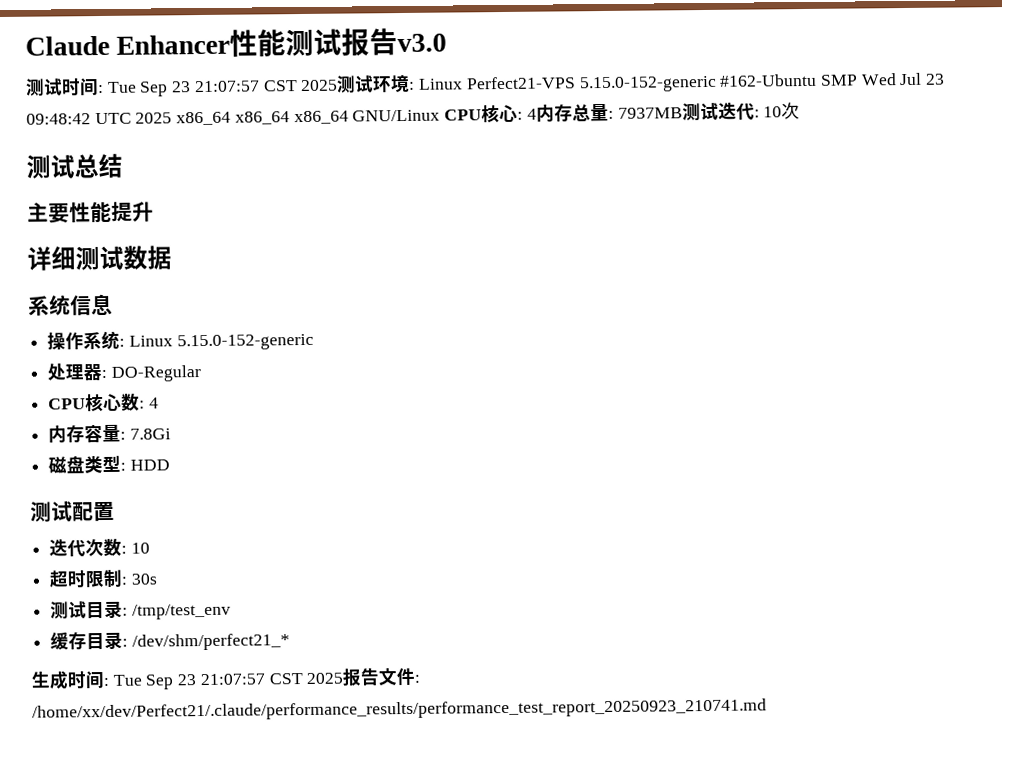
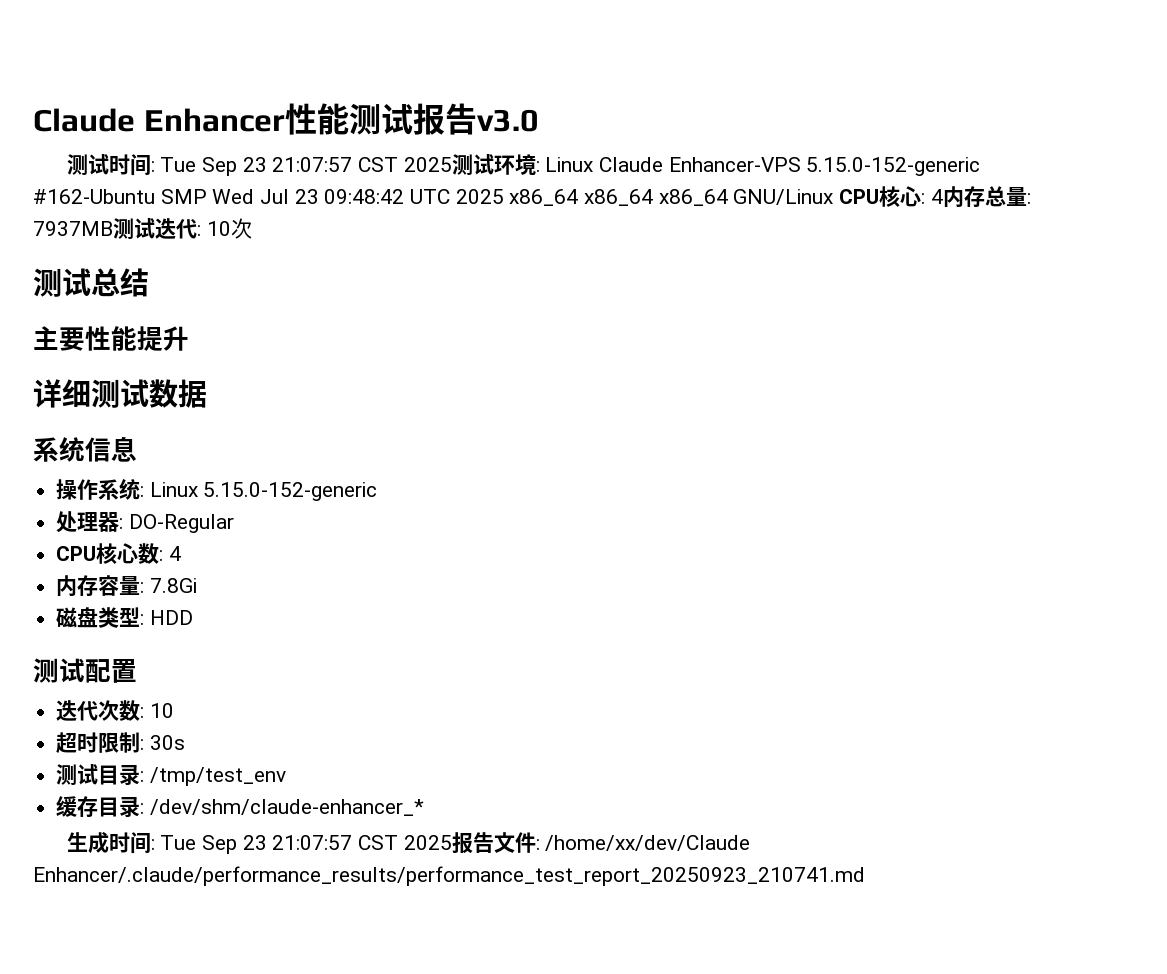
- 测试时间: Tue Sep 23 21:07:57 CST 2025测试环境: Linux Perfect21-VPS 5.15.0-152-generic #162-Ubuntu SMP Wed Jul 23 09:48:42 UTC 2025 x86_64 x86_64 x86_64 GNU/Linux CPU核心: 4内存总量: 7937MB测试迭代: 10次
+ 测试时间: Tue Sep 23 21:07:57 CST 2025测试环境: Linux Claude Enhancer-VPS 5.15.0-152-generic #162-Ubuntu SMP Wed Jul 23 09:48:42 UTC 2025 x86_64 x86_64 x86_64 GNU/Linux CPU核心: 4内存总量: 7937MB测试迭代: 10次
- 缓存目录: /dev/shm/perfect21_*
+ 缓存目录: /dev/shm/claude-enhancer_*
- 生成时间: Tue Sep 23 21:07:57 CST 2025报告文件: /home/xx/dev/Perfect21/.claude/performance_results/performance_test_report_20250923_210741.md
+ 生成时间: Tue Sep 23 21:07:57 CST 2025报告文件: /home/xx/dev/Claude Enhancer/.claude/performance_results/performance_test_report_20250923_210741.md

